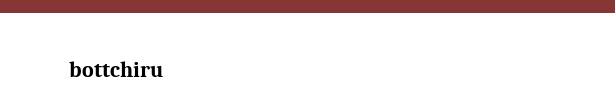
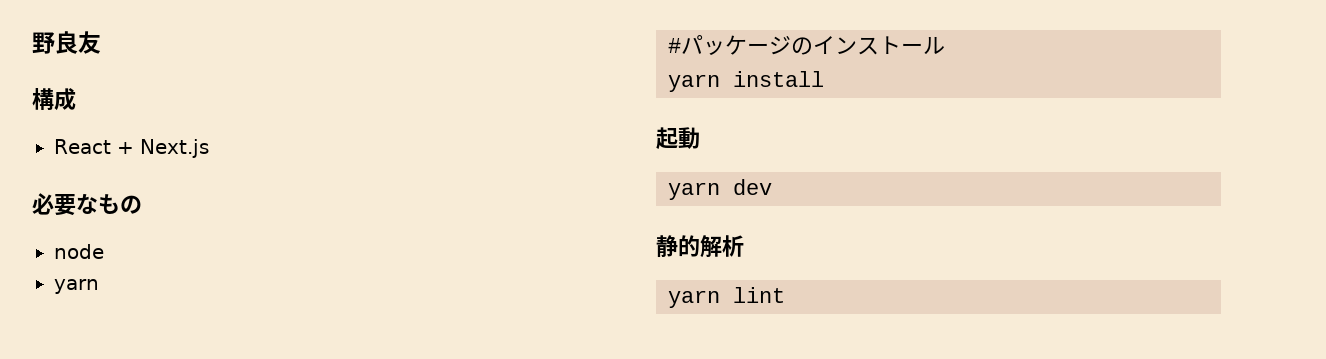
- bottchiru
+ 野良友
+ 構成
+ React + Next.js
+ 必要なもの
+ node
+ yarn
+ #パッケージのインストール
+ yarn install
+ 起動
+ yarn dev
+ 静的解析
+ yarn lint

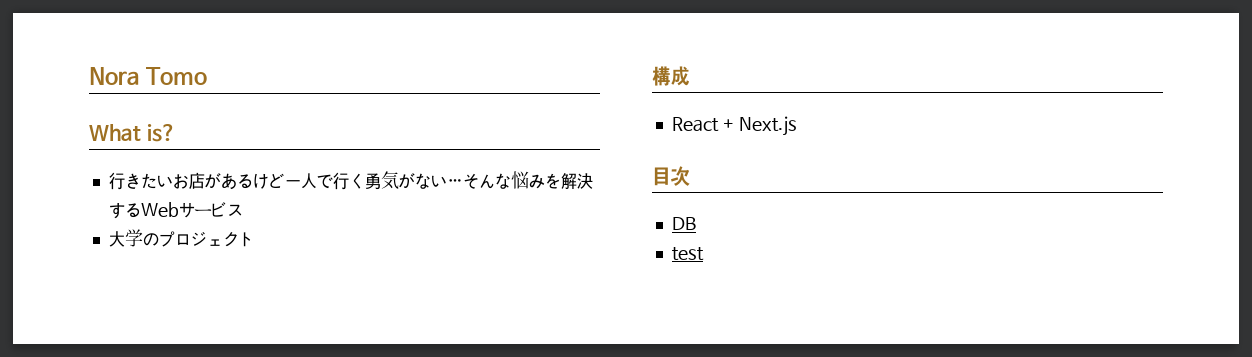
- 野良友
+ Nora Tomo
+ What is?
+ 行きたいお店があるけど一人で行く勇気がない…そんな悩みを解決するWebサービス
+ 大学のプロジェクト
  構成
  React + Next.js
- 必要なもの
- node
- yarn
- #パッケージのインストール
- yarn install
- 起動
- yarn dev
- 静的解析
- yarn lint
+ 目次
+ DB
+ test

